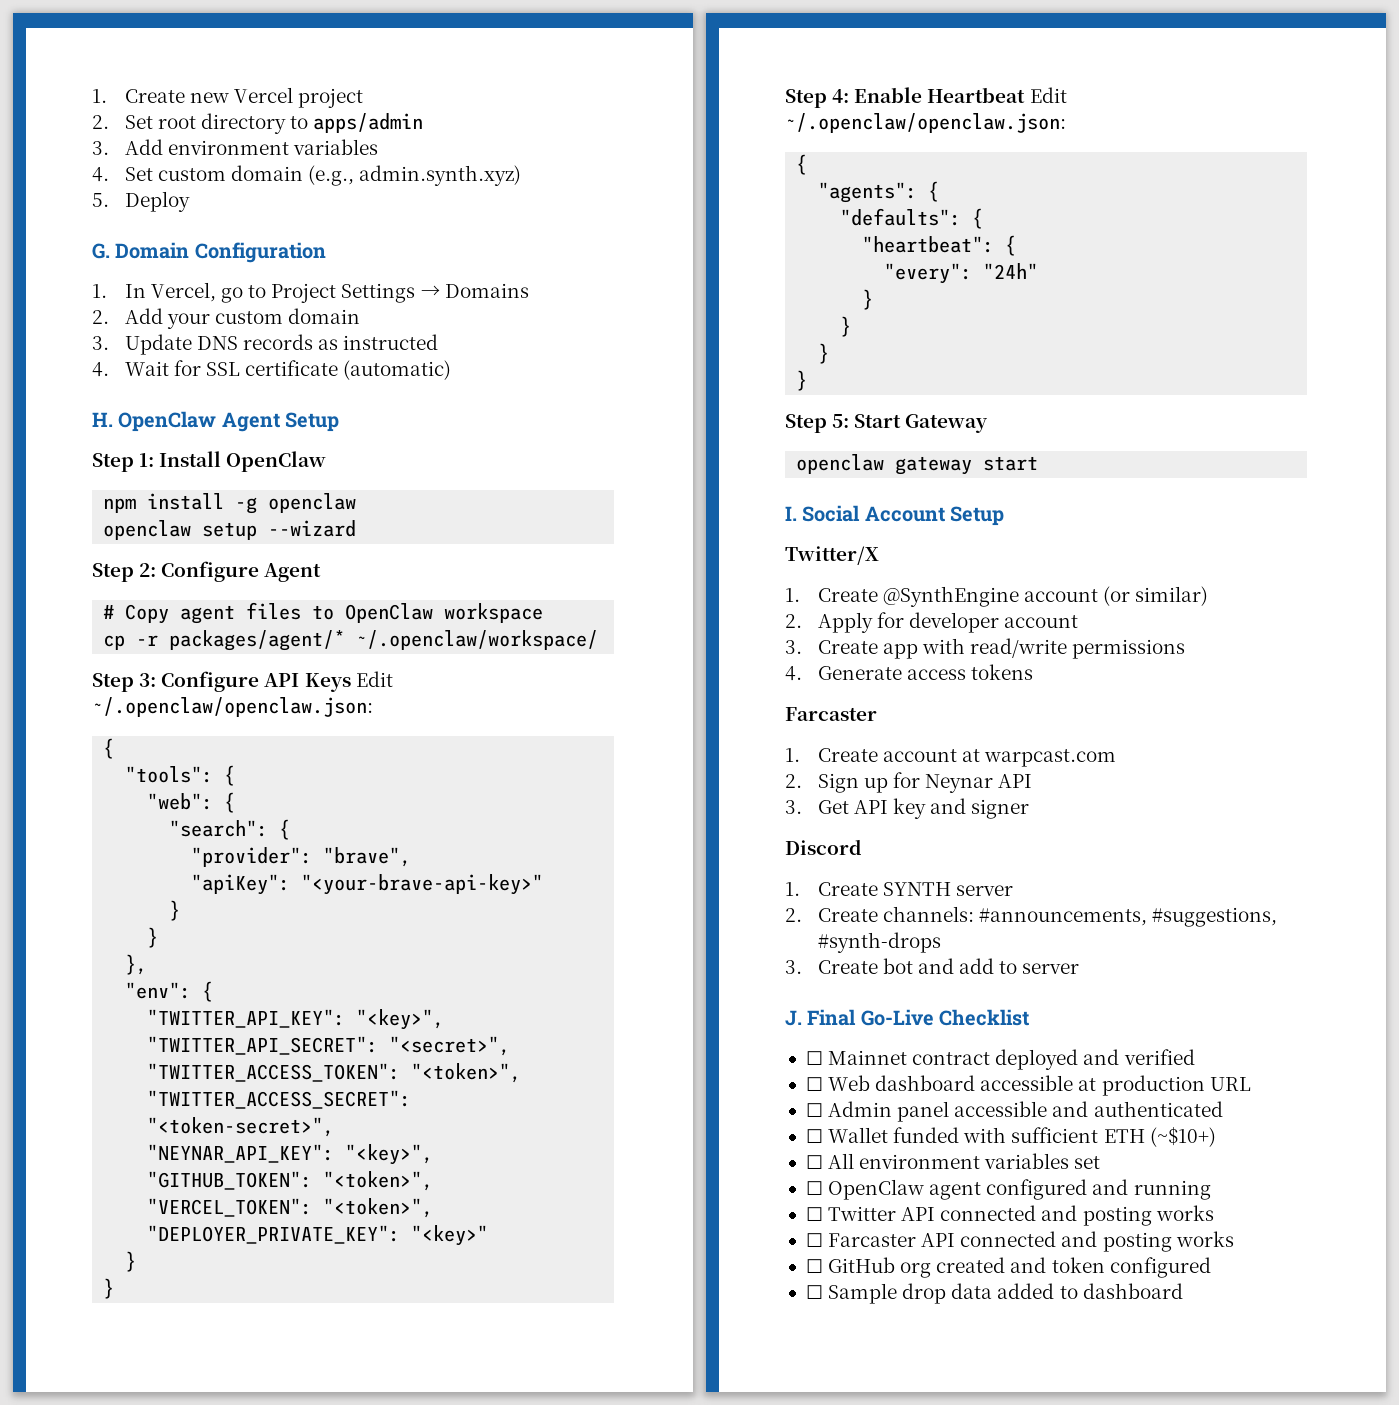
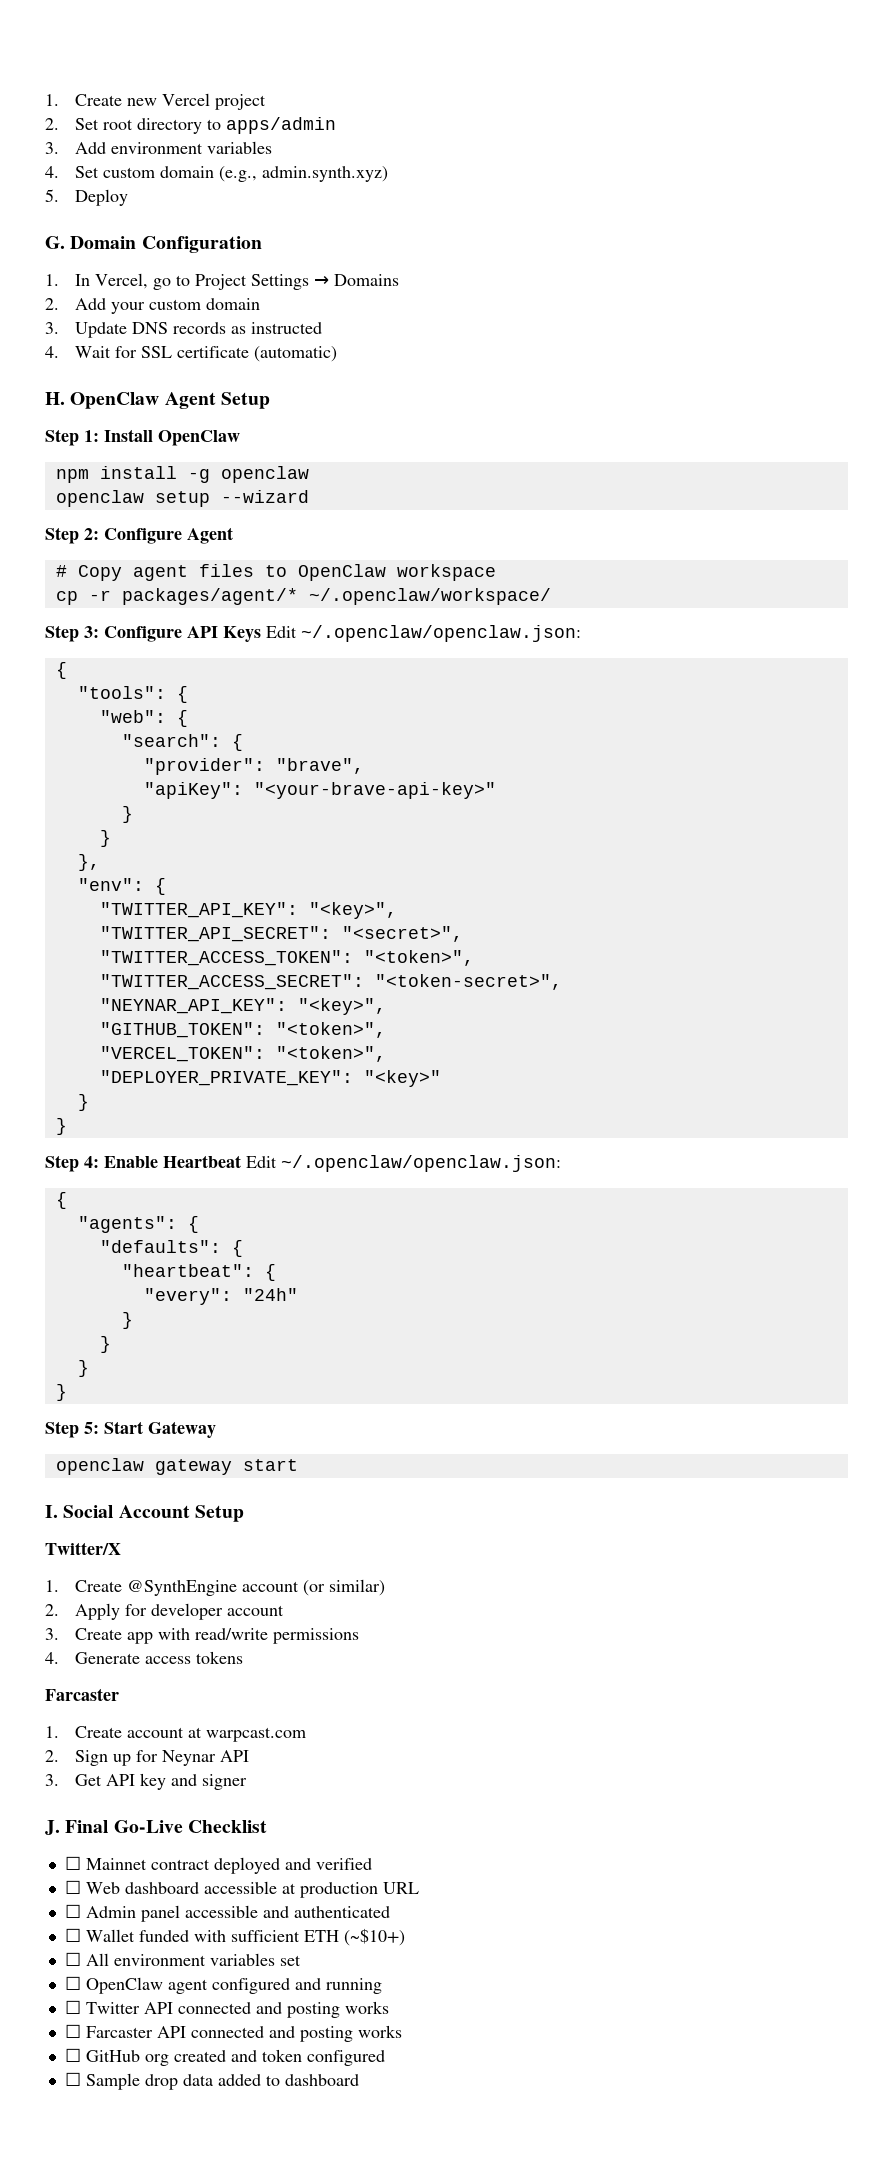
- Discord
- 1. Create SYNTH server
- 2. Create channels: #announcements, #suggestions, #synth-drops
- 3. Create bot and add to server

